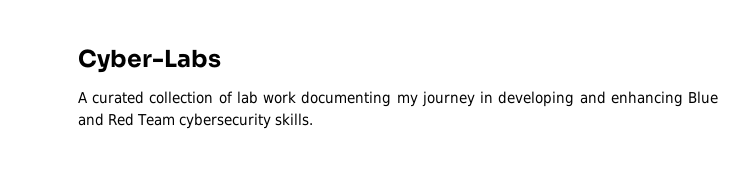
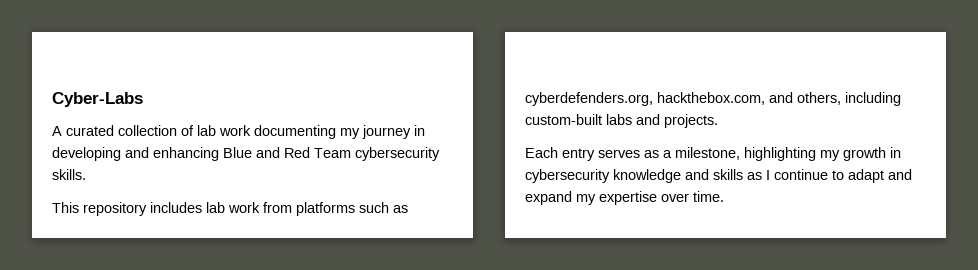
+ This repository includes lab work from platforms such as cyberdefenders.org, hackthebox.com, and others, including custom-built labs and projects.
+ Each entry serves as a milestone, highlighting my growth in cybersecurity knowledge and skills as I continue to adapt and expand my expertise over time.

